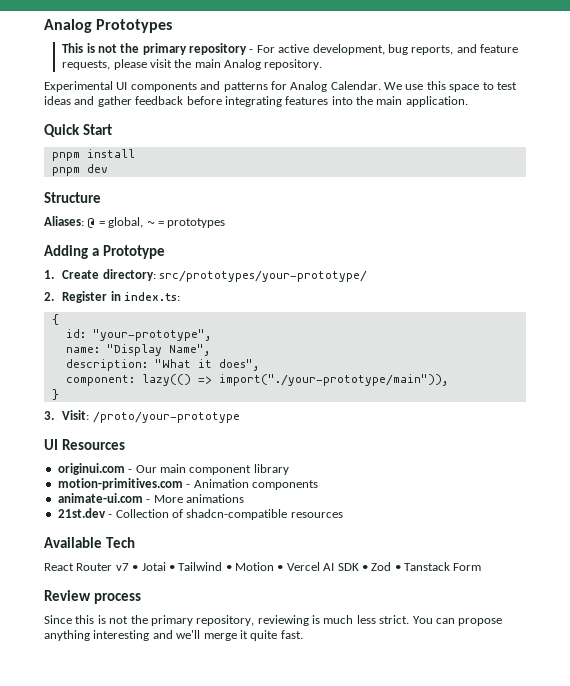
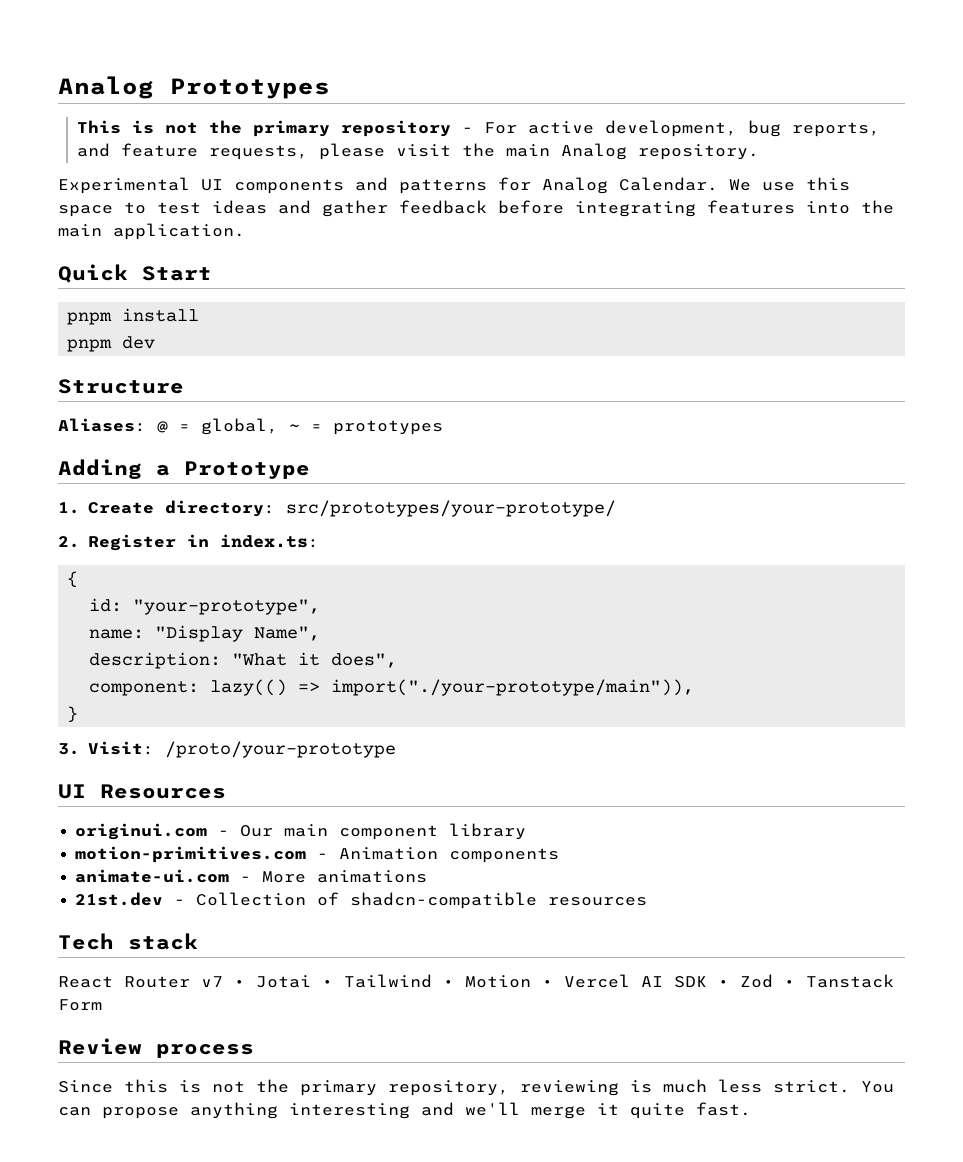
- Available Tech
+ Tech stack

